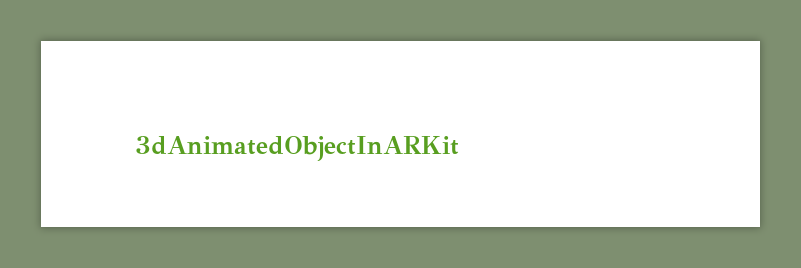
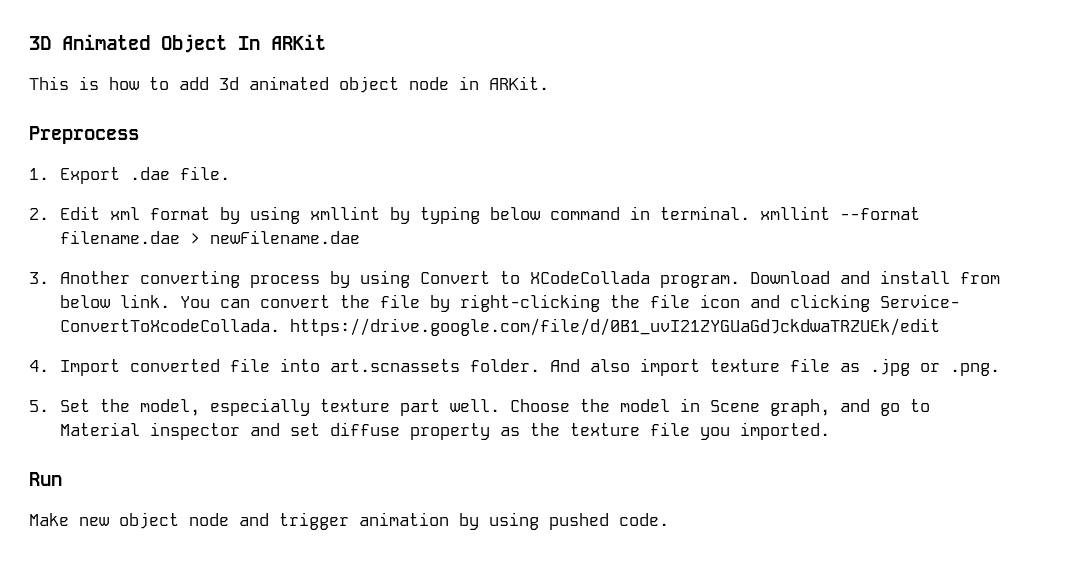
- 3dAnimatedObjectInARKit
+ 3D Animated Object In ARKit
+ This is how to add 3d animated object node in ARKit.
+ Preprocess
+ 1. Export .dae file.
+ 2. Edit xml format by using xmllint by typing below command in terminal. xmllint --format filename.dae > newFilename.dae
+ 3. Another converting process by using Convert to XCodeCollada program. Download and install from below link. You can convert the file by right-clicking the file icon and clicking Service- ConvertToXcodeCollada. https://drive.google.com/file/d/0B1_uvI21ZYGUaGdJckdwaTRZUEk/edit
+ 4. Import converted file into art.scnassets folder. And also import texture file as .jpg or .png.
+ 5. Set the model, especially texture part well. Choose the model in Scene graph, and go to Material inspector and set diffuse property as the texture file you imported.
+ Run
+ Make new object node and trigger animation by using pushed code.

